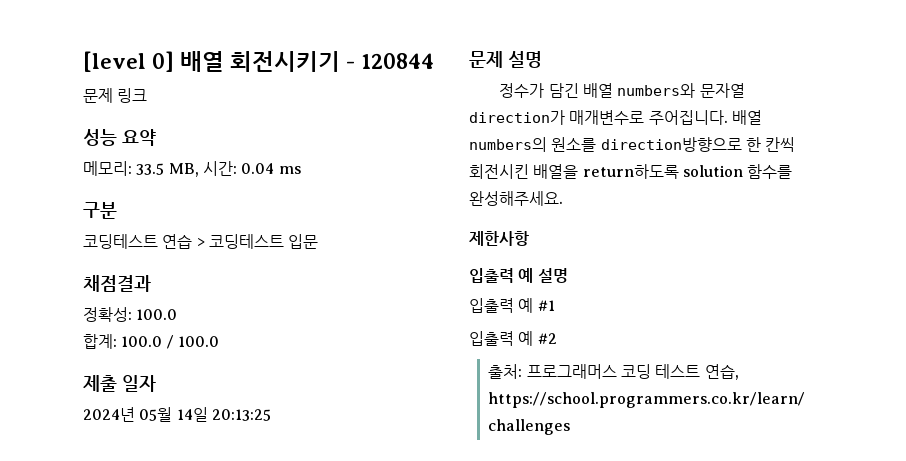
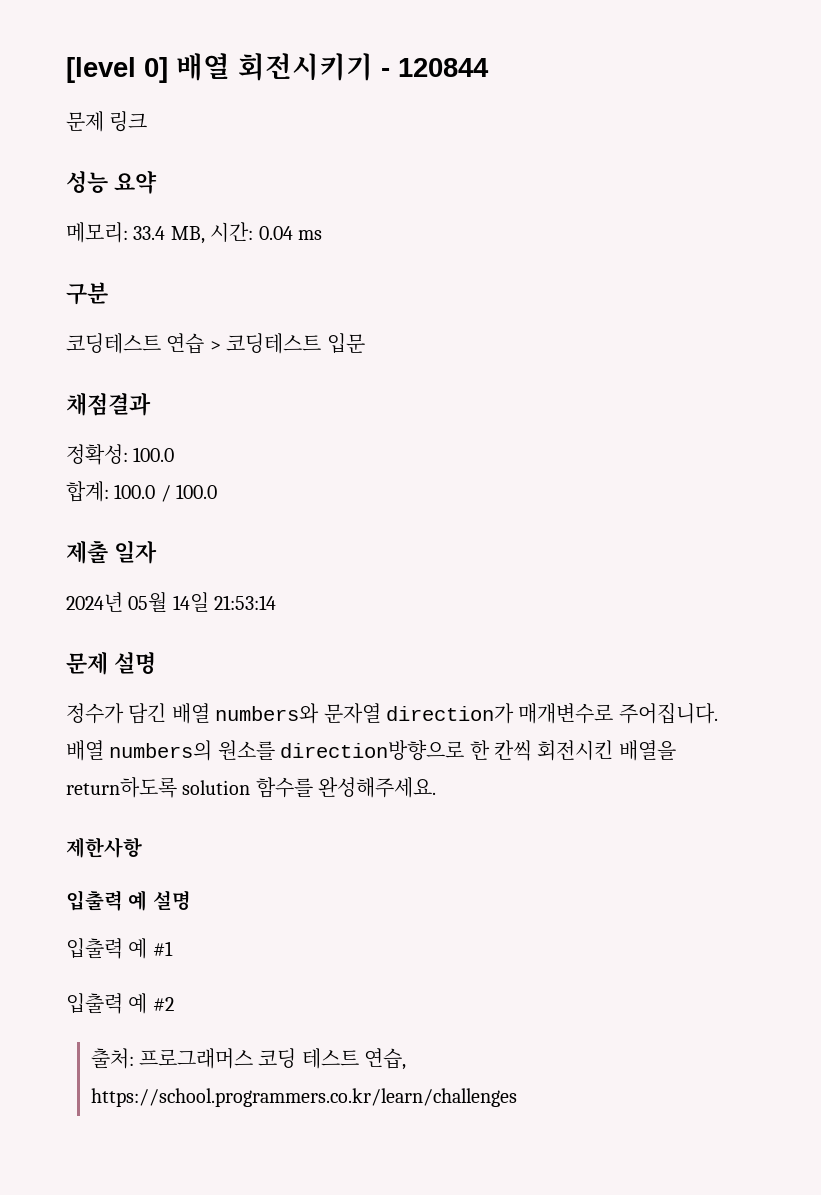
- 메모리: 33.5 MB, 시간: 0.04 ms
+ 메모리: 33.4 MB, 시간: 0.04 ms
- 2024년 05월 14일 20:13:25
+ 2024년 05월 14일 21:53:14

